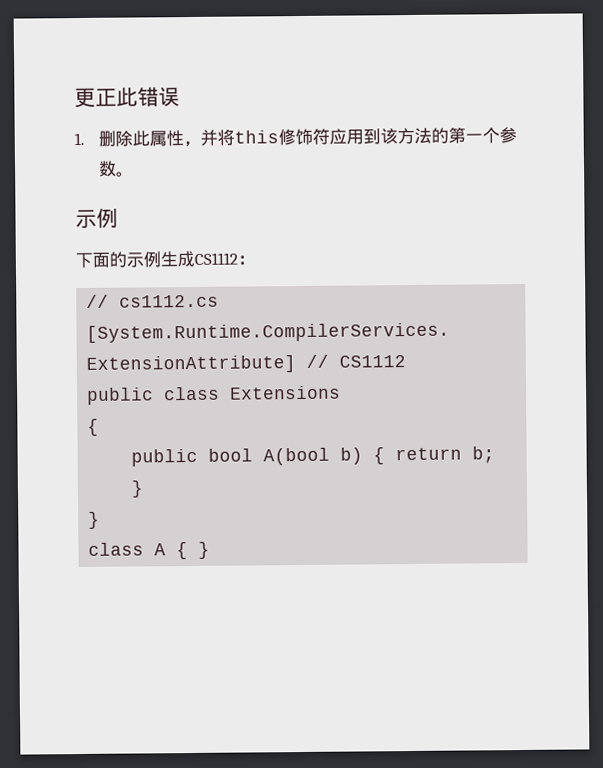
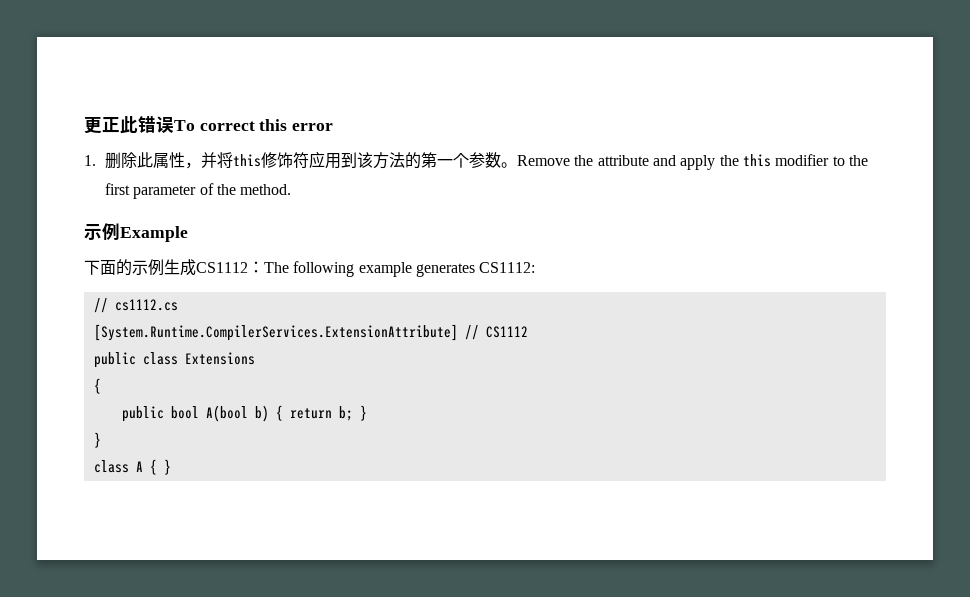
- 更正此错误
+ 更正此错误To correct this error
- 1.删除此属性，并将this修饰符应用到该方法的第一个参数。
- 示例
+ 1.删除此属性，并将this修饰符应用到该方法的第一个参数。Remove the attribute and apply the this modifier to the first parameter of the method.
+ 示例Example
- 下面的示例生成CS1112：
+ 下面的示例生成CS1112：The following example generates CS1112:

